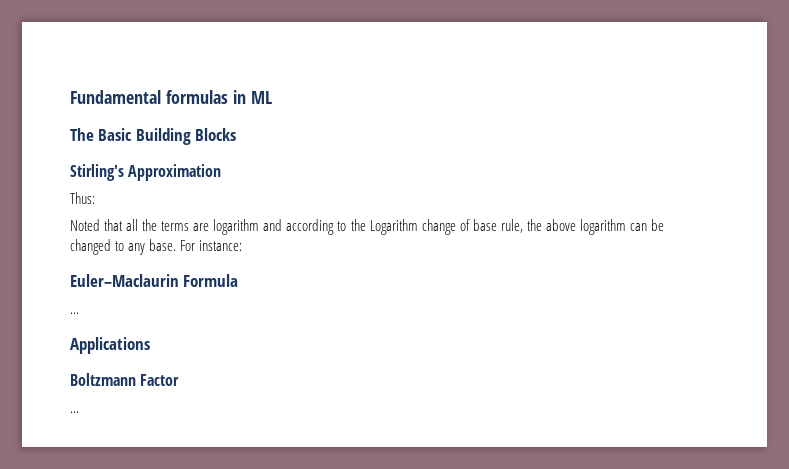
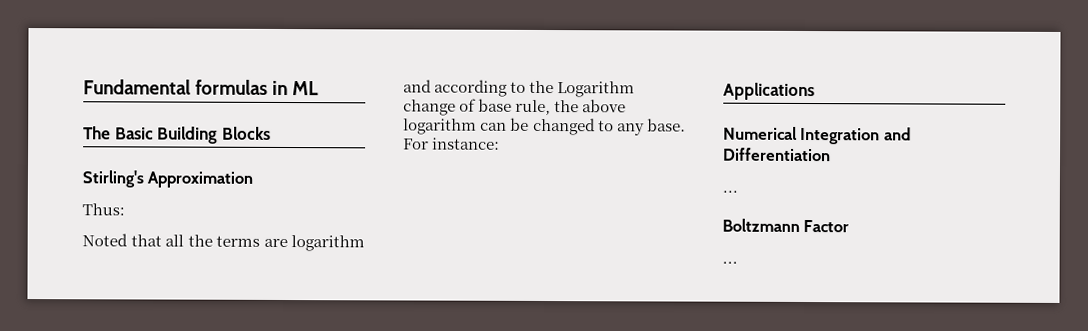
- Euler–Maclaurin Formula
+ Applications
+ Numerical Integration and Differentiation
  ...
- Applications

